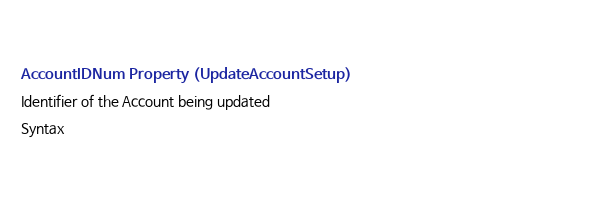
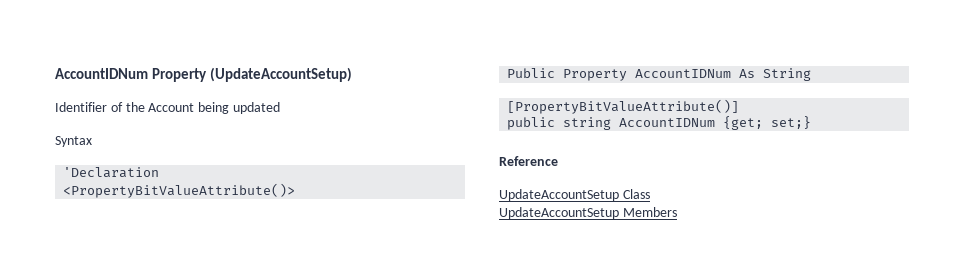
+ 'Declaration
+ <PropertyBitValueAttribute()>
+ Public Property AccountIDNum As String
+ [PropertyBitValueAttribute()]
+ public string AccountIDNum {get; set;}
+ Reference
+ UpdateAccountSetup Class
+ UpdateAccountSetup Members

